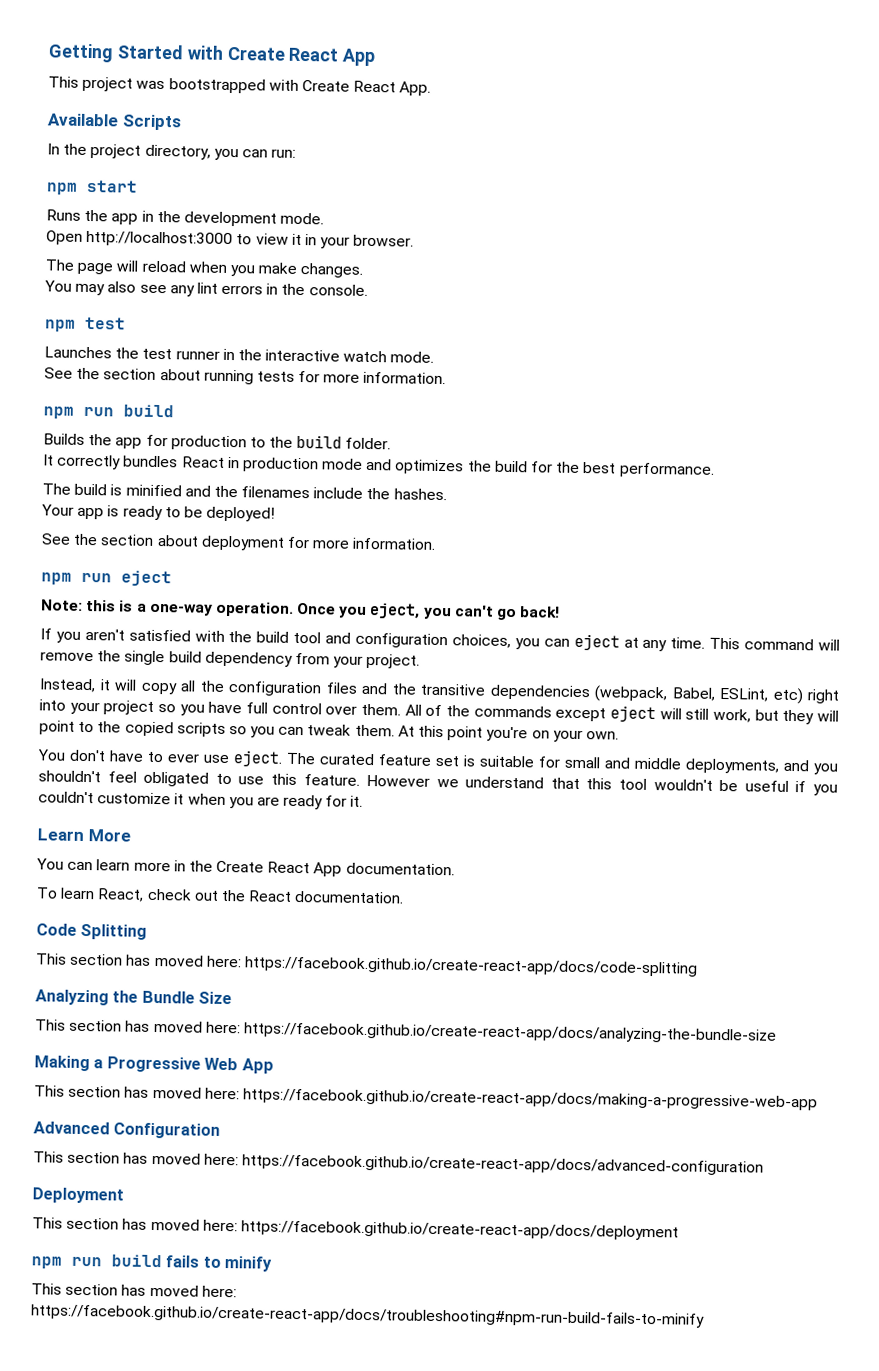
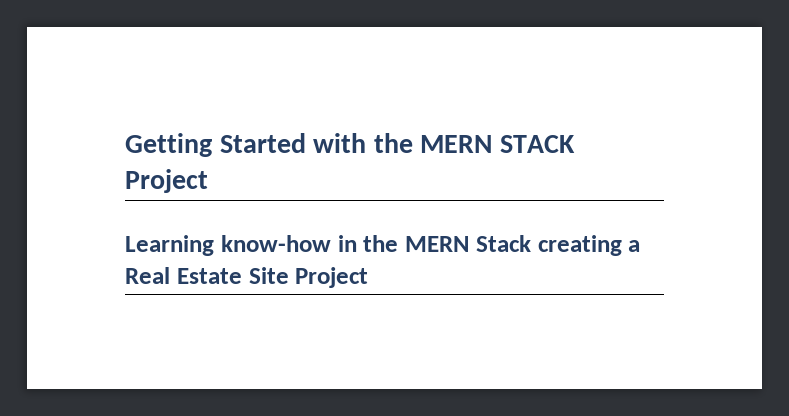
- Getting Started with Create React App
- This project was bootstrapped with Create React App.
- Available Scripts
- In the project directory, you can run:
- npm start
- Runs the app in the development mode.
- Open http://localhost:3000 to view it in your browser.
- The page will reload when you make changes.
- You may also see any lint errors in the console.
- npm test
- Launches the test runner in the interactive watch mode.
- See the section about running tests for more information.
- npm run build
- Builds the app for production to the build folder.
- It correctly bundles React in production mode and optimizes the build for the best performance.
- The build is minified and the filenames include the hashes.
- Your app is ready to be deployed!
- See the section about deployment for more information.
- npm run eject
- Note: this is a one-way operation. Once you eject, you can't go back!
- If you aren't satisfied with the build tool and configuration choices, you can eject at any time. This command will remove the single build dependency from your project.
- Instead, it will copy all the configuration files and the transitive dependencies (webpack, Babel, ESLint, etc) right into your project so you have full control over them. All of the commands except eject will still work, but they will point to the copied scripts so you can tweak them. At this point you're on your own.
- You don't have to ever use eject. The curated feature set is suitable for small and middle deployments, and you shouldn't feel obligated to use this feature. However we understand that this tool wouldn't be useful if you couldn't customize it when you are ready for it.
- Learn More
- You can learn more in the Create React App documentation.
- To learn React, check out the React documentation.
- Code Splitting
- This section has moved here: https://facebook.github.io/create-react-app/docs/code-splitting
- Analyzing the Bundle Size
- This section has moved here: https://facebook.github.io/create-react-app/docs/analyzing-the-bundle-size
- Making a Progressive Web App
- This section has moved here: https://facebook.github.io/create-react-app/docs/making-a-progressive-web-app
- Advanced Configuration
- This section has moved here: https://facebook.github.io/create-react-app/docs/advanced-configuration
- Deployment
- This section has moved here: https://facebook.github.io/create-react-app/docs/deployment
- npm run build fails to minify
- This section has moved here: https://facebook.github.io/create-react-app/docs/troubleshooting#npm-run-build-fails-to-minify
+ Getting Started with the MERN STACK Project
+ Learning know-how in the MERN Stack creating a Real Estate Site Project

